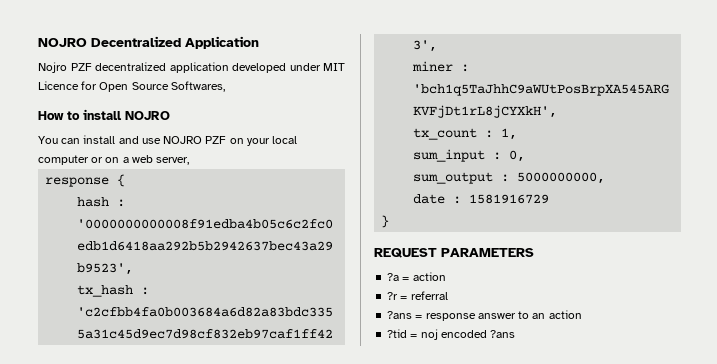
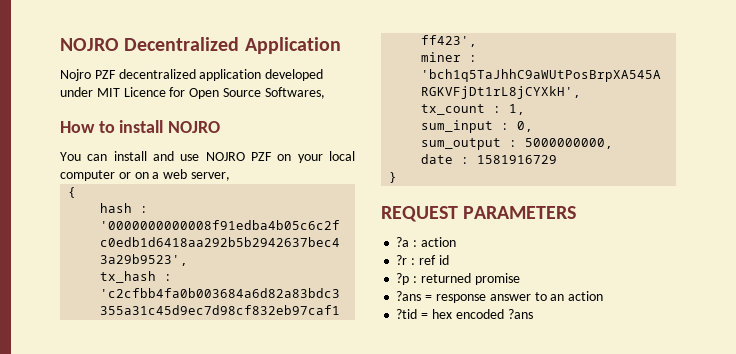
- response {
+ {
- ?a = action
+ ?a : action
- ?r = referral
+ ?r : ref id
+ ?p : returned promise
- ?tid = noj encoded ?ans
+ ?tid = hex encoded ?ans

